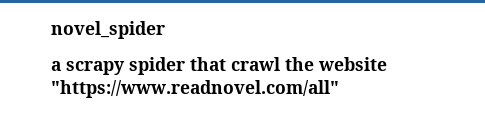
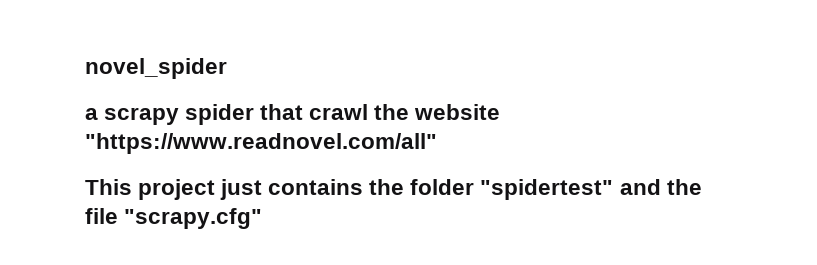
+ This project just contains the folder "spidertest" and the file "scrapy.cfg"

